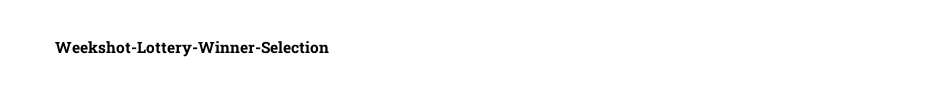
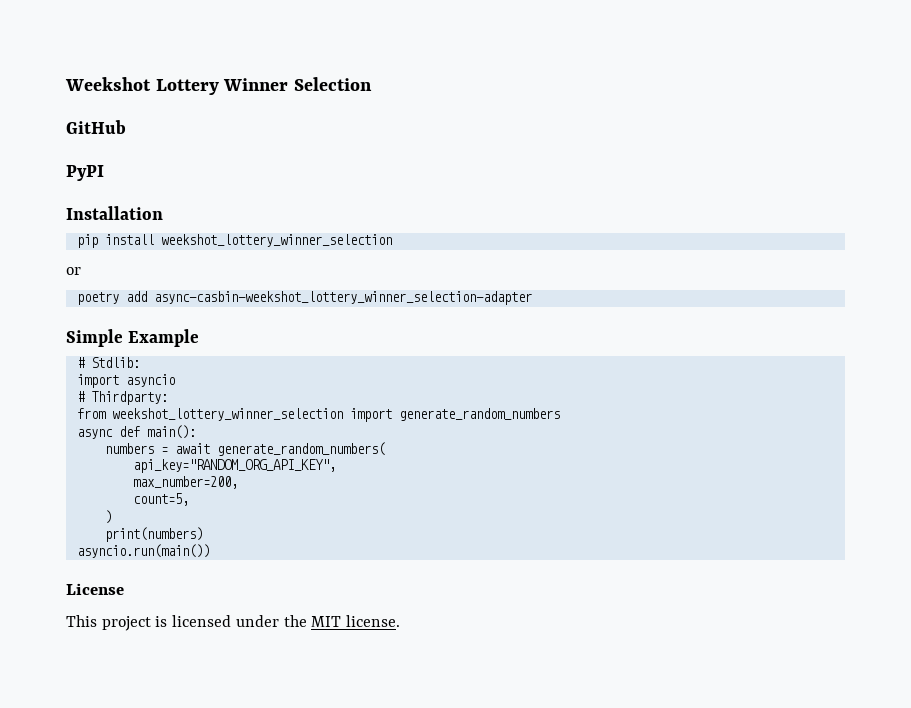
- Weekshot-Lottery-Winner-Selection
+ Weekshot Lottery Winner Selection
+ GitHub
+ PyPI
+ Installation
+ pip install weekshot_lottery_winner_selection
+ or
+ poetry add async-casbin-weekshot_lottery_winner_selection-adapter
+ Simple Example
+ # Stdlib:
+ import asyncio
+ # Thirdparty:
+ from weekshot_lottery_winner_selection import generate_random_numbers
+ async def main():
+ numbers = await generate_random_numbers(
+ api_key="RANDOM_ORG_API_KEY",
+ max_number=200,
+ count=5,
+ )
+ print(numbers)
+ asyncio.run(main())
+ License
+ This project is licensed under the MIT license.

